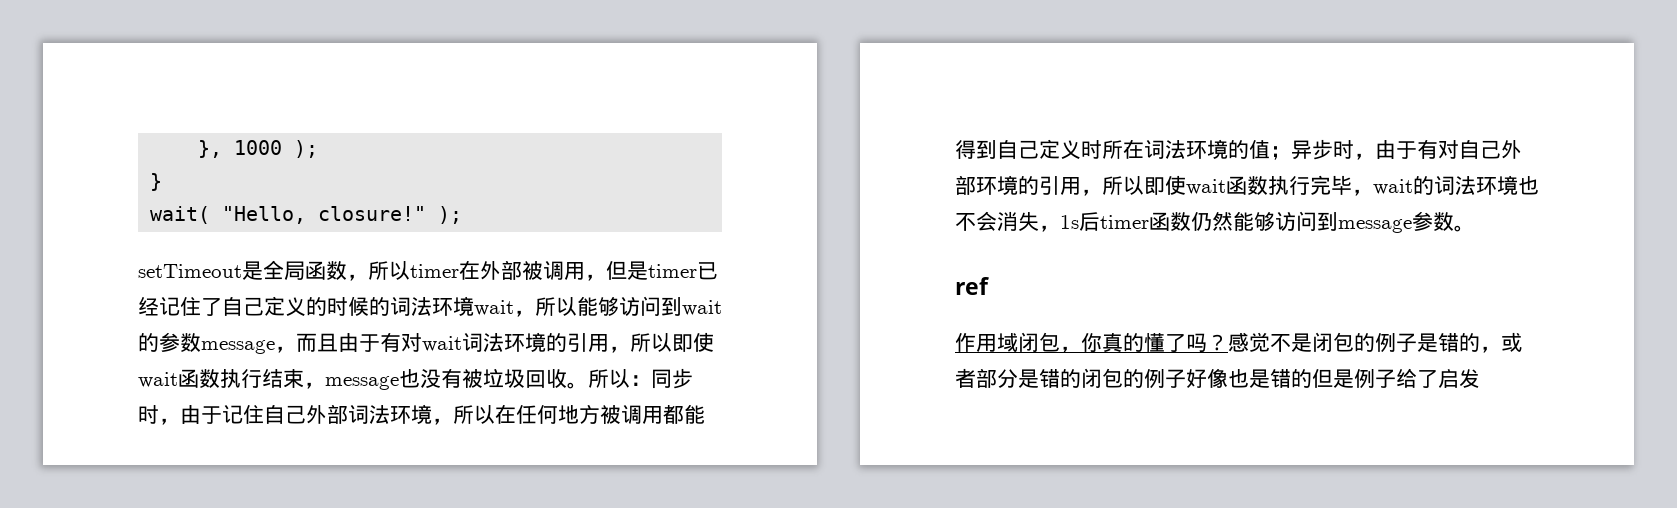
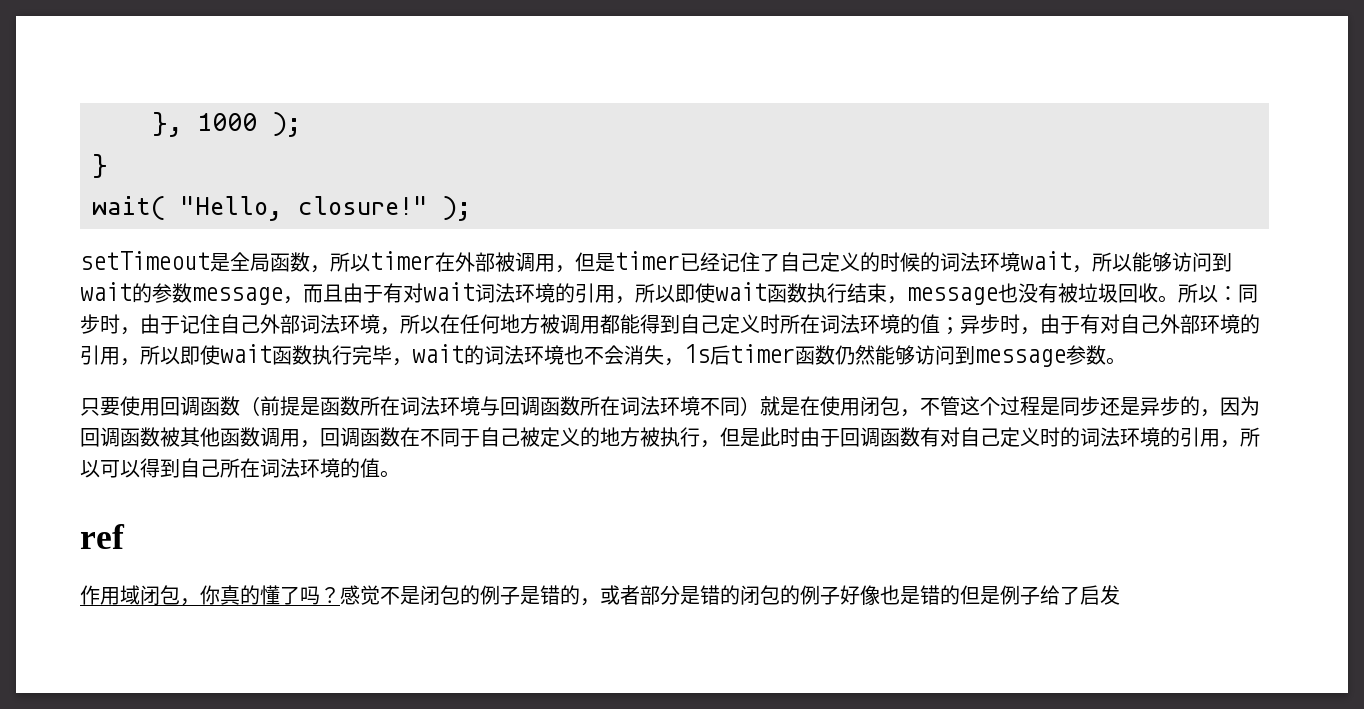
+ 只要使用回调函数（前提是函数所在词法环境与回调函数所在词法环境不同）就是在使用闭包，不管这个过程是同步还是异步的，因为回调函数被其他函数调用，回调函数在不同于自己被定义的地方被执行，但是此时由于回调函数有对自己定义时的词法环境的引用，所以可以得到自己所在词法环境的值。

